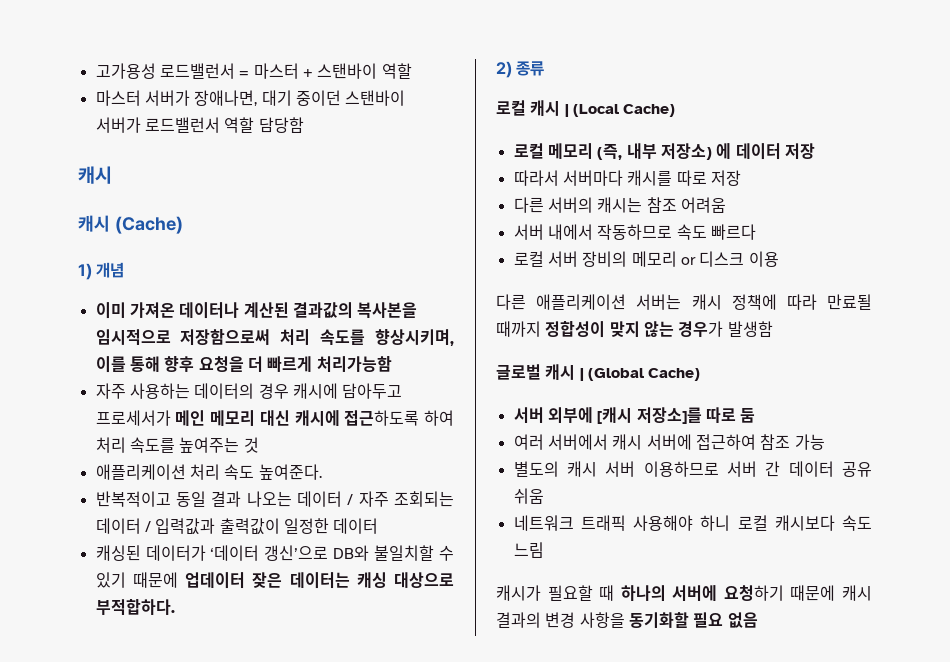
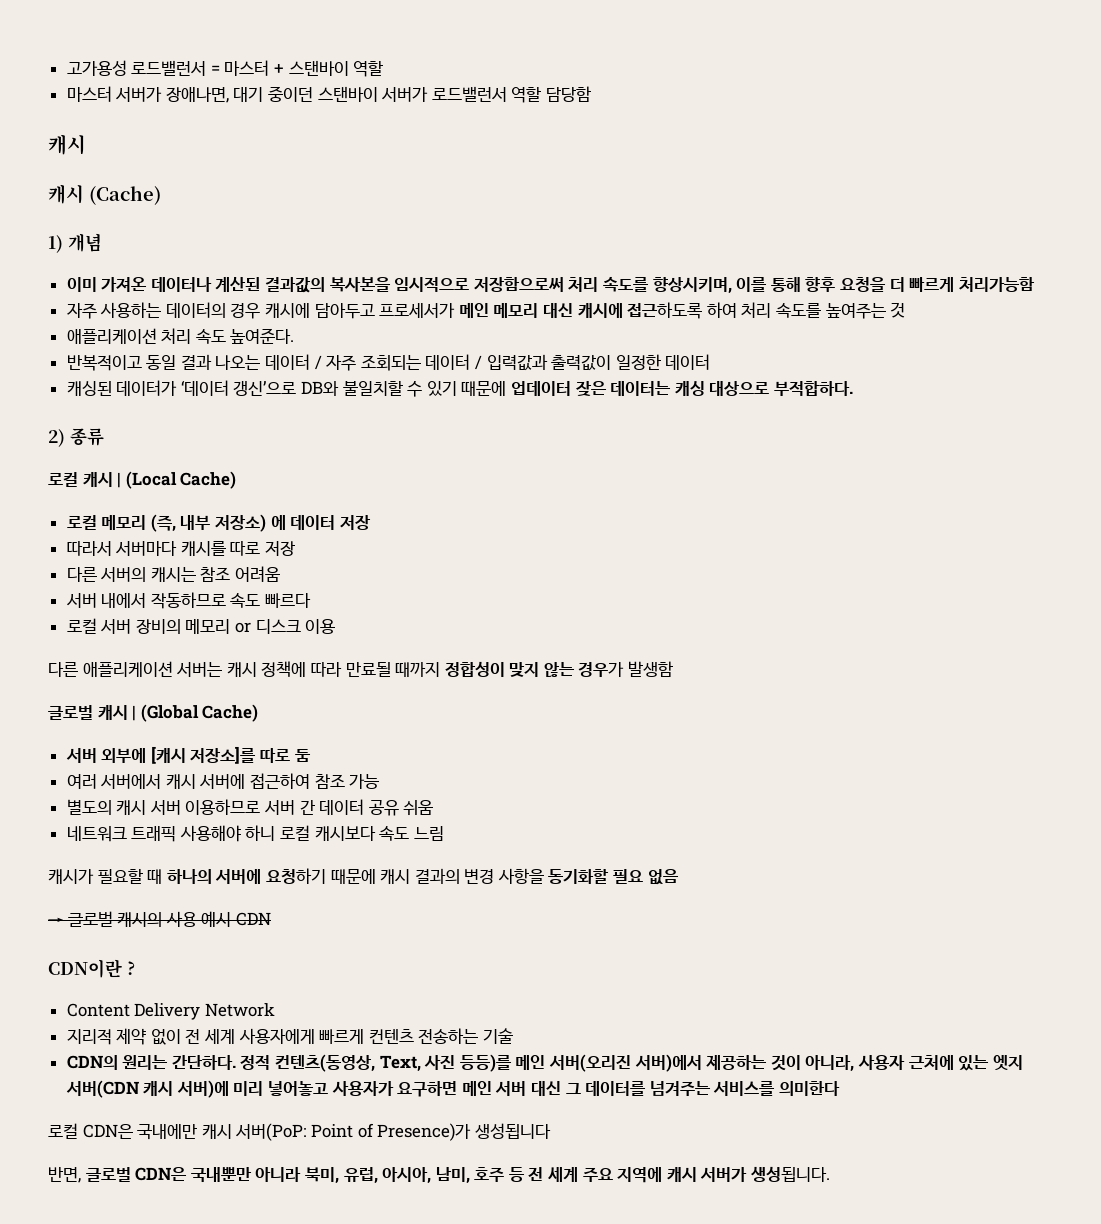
+ → 글로벌 캐시의 사용 예시 CDN
+ CDN이란 ?
+ Content Delivery Network
+ 지리적 제약 없이 전 세계 사용자에게 빠르게 컨텐츠 전송하는 기술
+ CDN의 원리는 간단하다. 정적 컨텐츠(동영상, Text, 사진 등등)를 메인 서버(오리진 서버)에서 제공하는 것이 아니라, 사용자 근처에 있는 엣지 서버(CDN 캐시 서버)에 미리 넣어놓고 사용자가 요구하면 메인 서버 대신 그 데이터를 넘겨주는 서비스를 의미한다
+ 로컬 CDN은 국내에만 캐시 서버(PoP: Point of Presence)가 생성됩니다
+ 반면, 글로벌 CDN은 국내뿐만 아니라 북미, 유럽, 아시아, 남미, 호주 등 전 세계 주요 지역에 캐시 서버가 생성됩니다.

